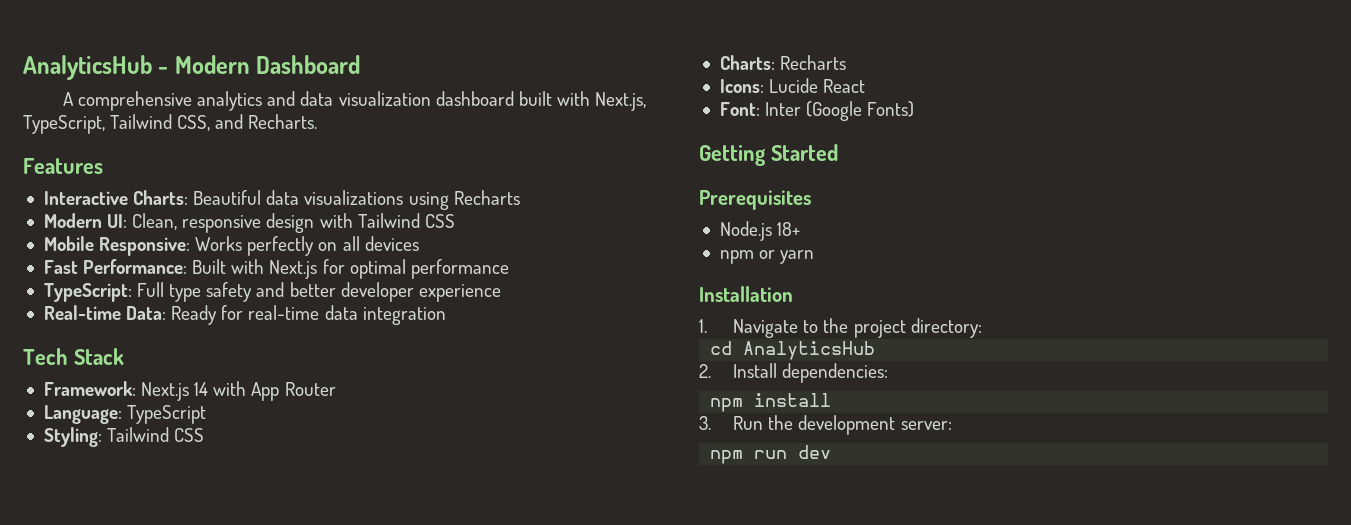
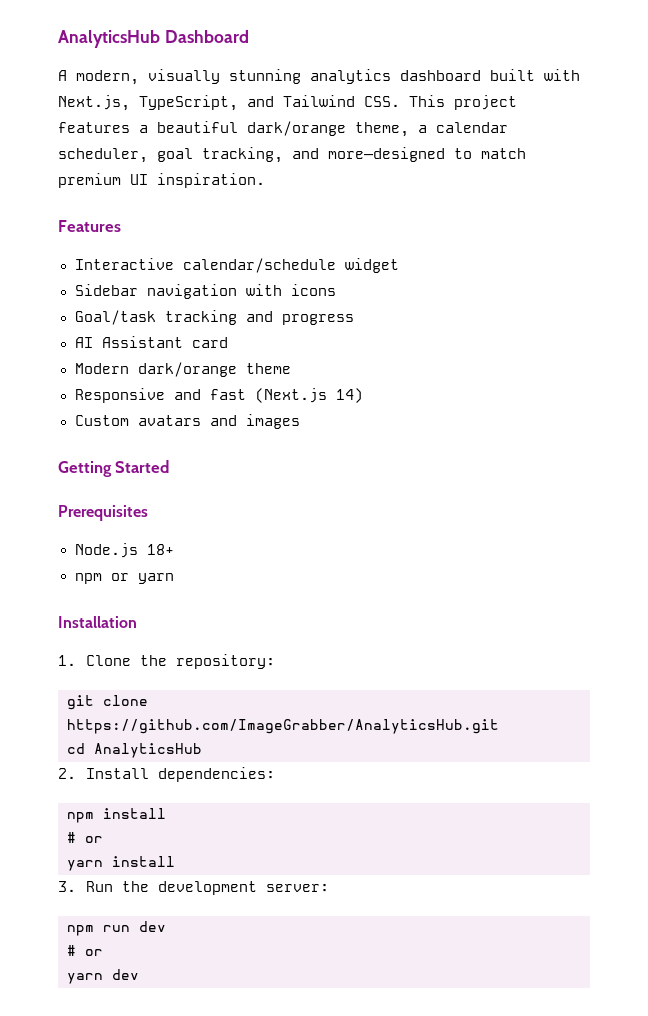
- AnalyticsHub - Modern Dashboard
+ AnalyticsHub Dashboard
- A comprehensive analytics and data visualization dashboard built with Next.js, TypeScript, Tailwind CSS, and Recharts.
+ A modern, visually stunning analytics dashboard built with Next.js, TypeScript, and Tailwind CSS. This project features a beautiful dark/orange theme, a calendar scheduler, goal tracking, and more—designed to match premium UI inspiration.
  Features
- Interactive Charts: Beautiful data visualizations using Recharts
- Modern UI: Clean, responsive design with Tailwind CSS
- Mobile Responsive: Works perfectly on all devices
- Fast Performance: Built with Next.js for optimal performance
- TypeScript: Full type safety and better developer experience
- Real-time Data: Ready for real-time data integration
- Tech Stack
- Framework: Next.js 14 with App Router
- Language: TypeScript
- Styling: Tailwind CSS
- Charts: Recharts
- Icons: Lucide React
- Font: Inter (Google Fonts)
+ Interactive calendar/schedule widget
+ Sidebar navigation with icons
+ Goal/task tracking and progress
+ AI Assistant card
+ Modern dark/orange theme
+ Responsive and fast (Next.js 14)
+ Custom avatars and images
- 1. Navigate to the project directory:
+ 1. Clone the repository:
+ git clone https://github.com/ImageGrabber/AnalyticsHub.git
  npm install
+ # or
+ yarn install
  npm run dev
+ # or
+ yarn dev

